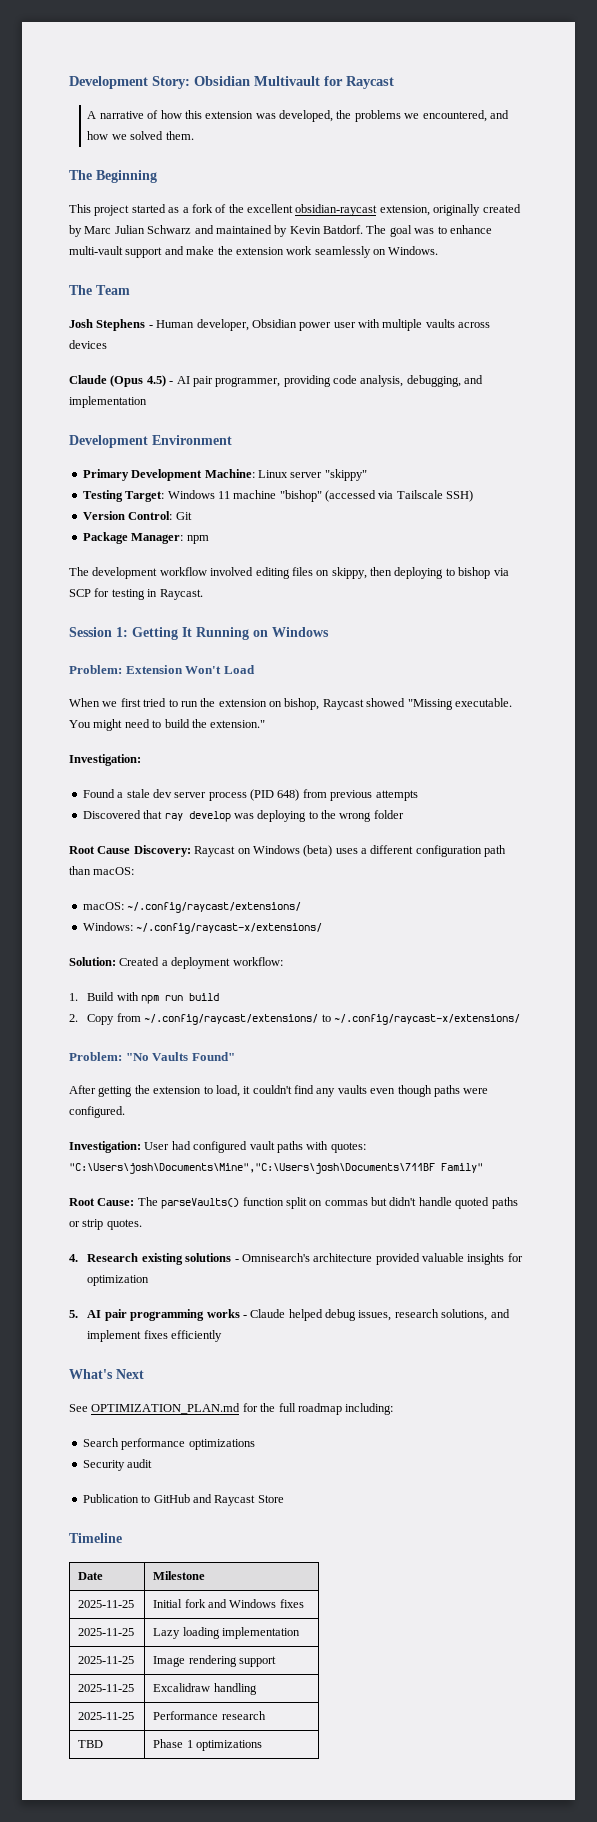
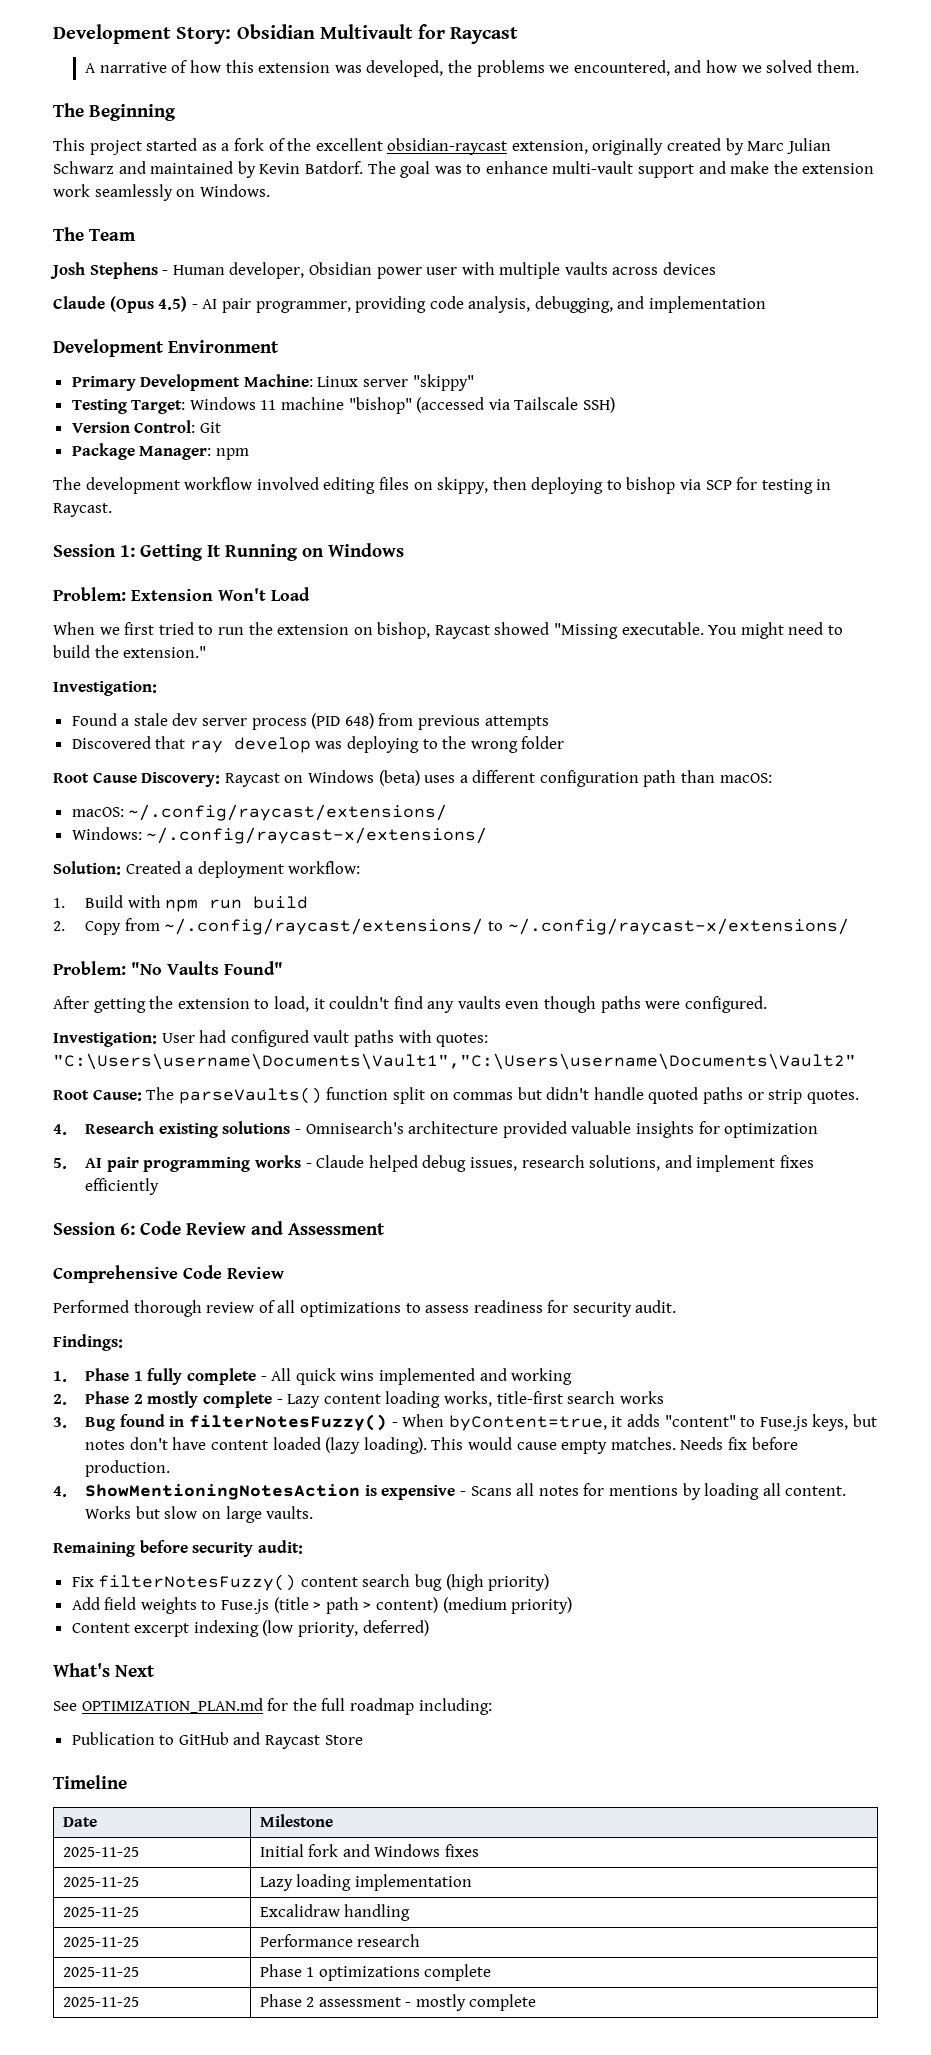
- Investigation: User had configured vault paths with quotes: "C:\Users\josh\Documents\Mine","C:\Users\josh\Documents\711BF Family"
+ Investigation: User had configured vault paths with quotes: "C:\Users\username\Documents\Vault1","C:\Users\username\Documents\Vault2"
+ Session 6: Code Review and Assessment
+ Comprehensive Code Review
+ Performed thorough review of all optimizations to assess readiness for security audit.
+ Findings:
+ 1. Phase 1 fully complete - All quick wins implemented and working
+ 2. Phase 2 mostly complete - Lazy content loading works, title-first search works
+ 3. Bug found in filterNotesFuzzy() - When byContent=true, it adds "content" to Fuse.js keys, but notes don't have content loaded (lazy loading). This would cause empty matches. Needs fix before production.
+ 4. ShowMentioningNotesAction is expensive - Scans all notes for mentions by loading all content. Works but slow on large vaults.
+ Remaining before security audit:
+ Fix filterNotesFuzzy() content search bug (high priority)
+ Add field weights to Fuse.js (title > path > content) (medium priority)
+ Content excerpt indexing (low priority, deferred)
- Search performance optimizations
- Security audit
- 2025-11-25 | Image rendering support
- TBD | Phase 1 optimizations
+ 2025-11-25 | Phase 1 optimizations complete
+ 2025-11-25 | Phase 2 assessment - mostly complete

